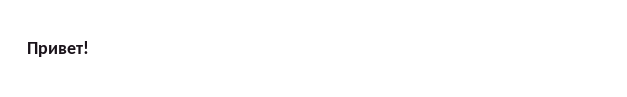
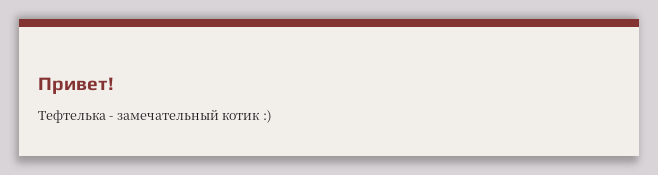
+ Тефтелька - замечательный котик :)

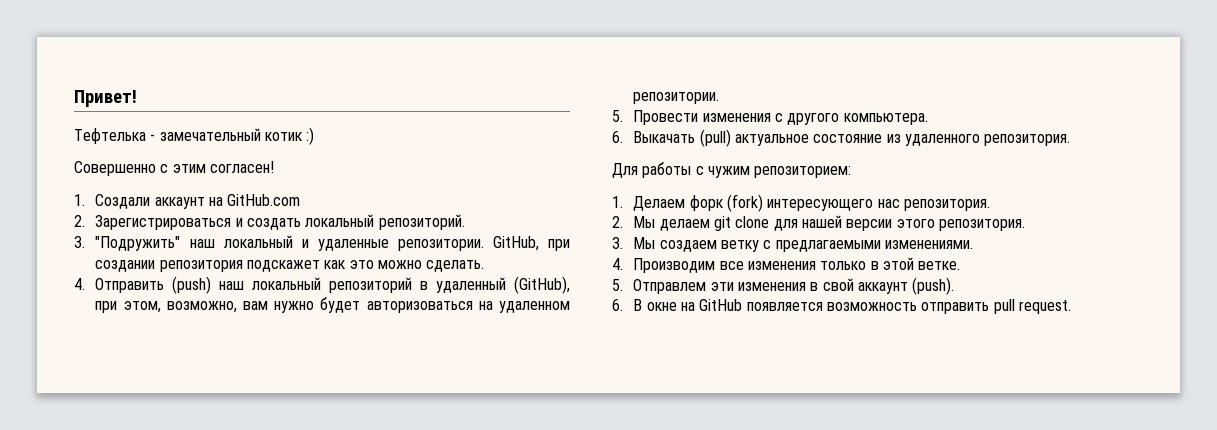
+ Совершенно с этим согласен!
+ 1. Создали аккаунт на GitHub.com
+ 2. Зарегистрироваться и создать локальный репозиторий.
+ 3. "Подружить" наш локальный и удаленные репозитории. GitHub, при создании репозитория подскажет как это можно сделать.
+ 4. Отправить (push) наш локальный репозиторий в удаленный (GitHub), при этом, возможно, вам нужно будет авторизоваться на удаленном репозитории.
+ 5. Провести изменения с другого компьютера.
+ 6. Выкачать (pull) актуальное состояние из удаленного репозитория.
+ Для работы с чужим репозиторием:
+ 1. Делаем форк (fork) интересующего нас репозитория.
+ 2. Мы делаем git clone для нашей версии этого репозитория.
+ 3. Мы создаем ветку с предлагаемыми изменениями.
+ 4. Производим все изменения только в этой ветке.
+ 5. Отправлем эти изменения в свой аккаунт (push).
+ 6. В окне на GitHub появляется возможность отправить pull request.

